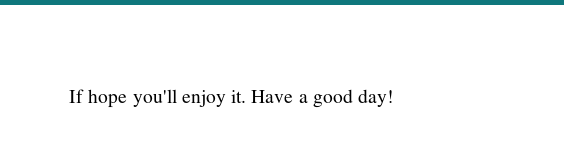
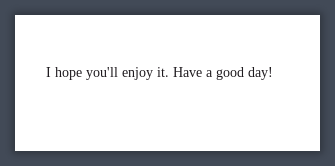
- If hope you'll enjoy it.
+ I hope you'll enjoy it.

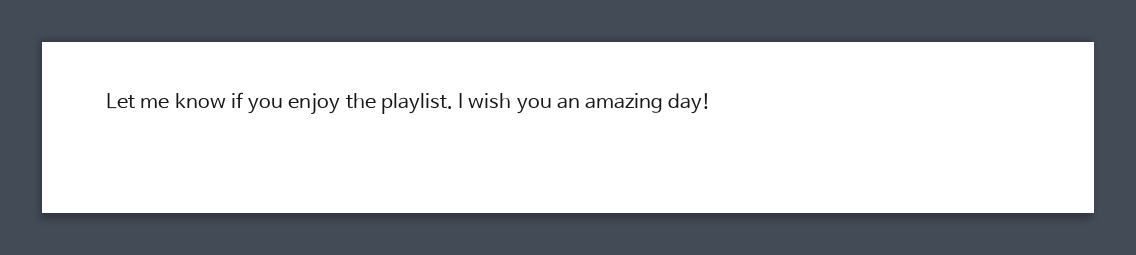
- I hope you'll enjoy it. Have a good day!
+ Let me know if you enjoy the playlist. I wish you an amazing day!

